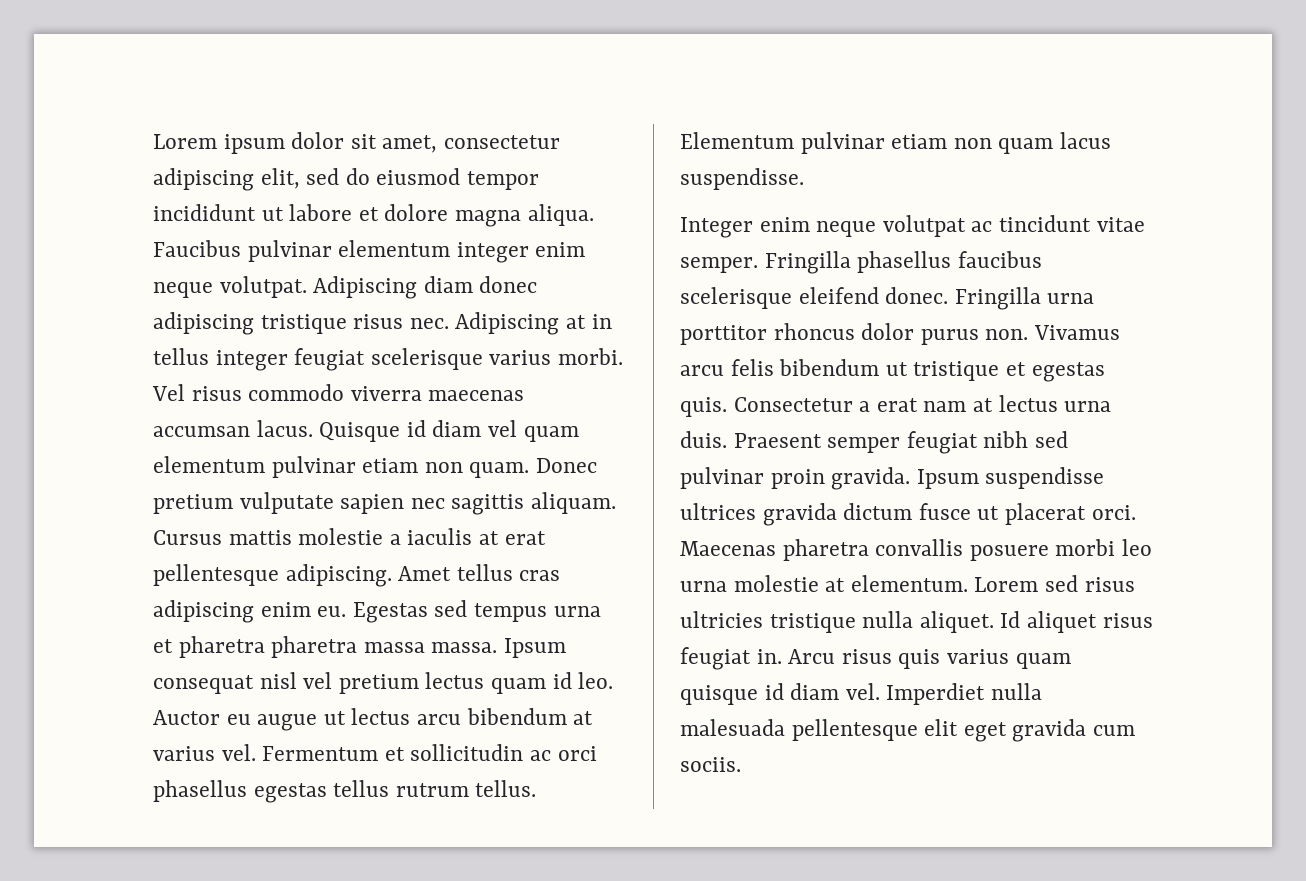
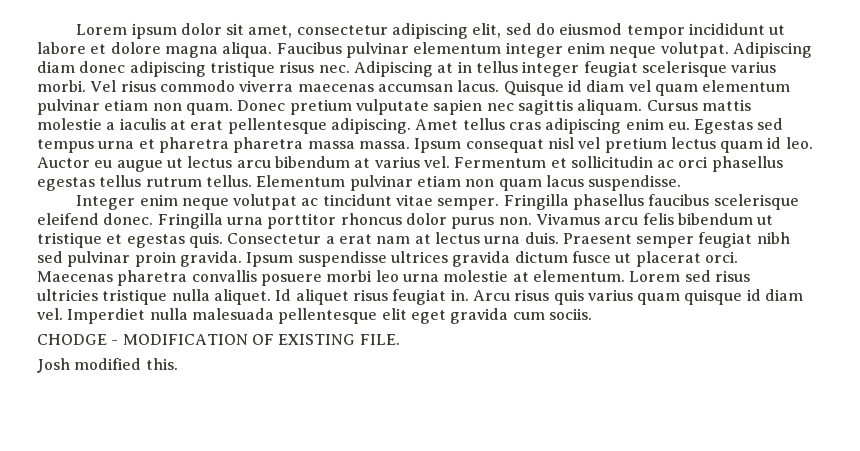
+ CHODGE - MODIFICATION OF EXISTING FILE.
+ Josh modified this.

